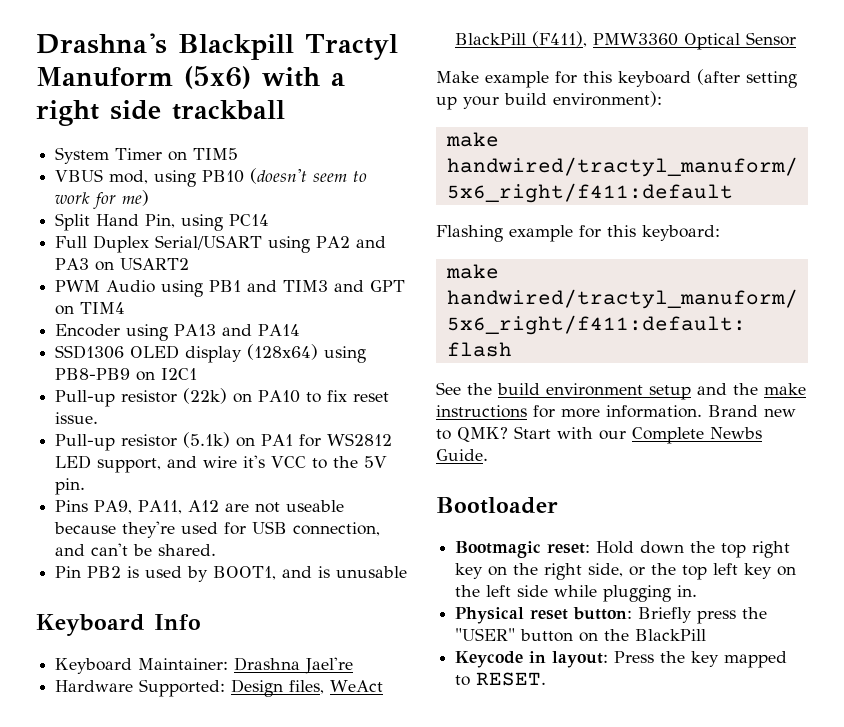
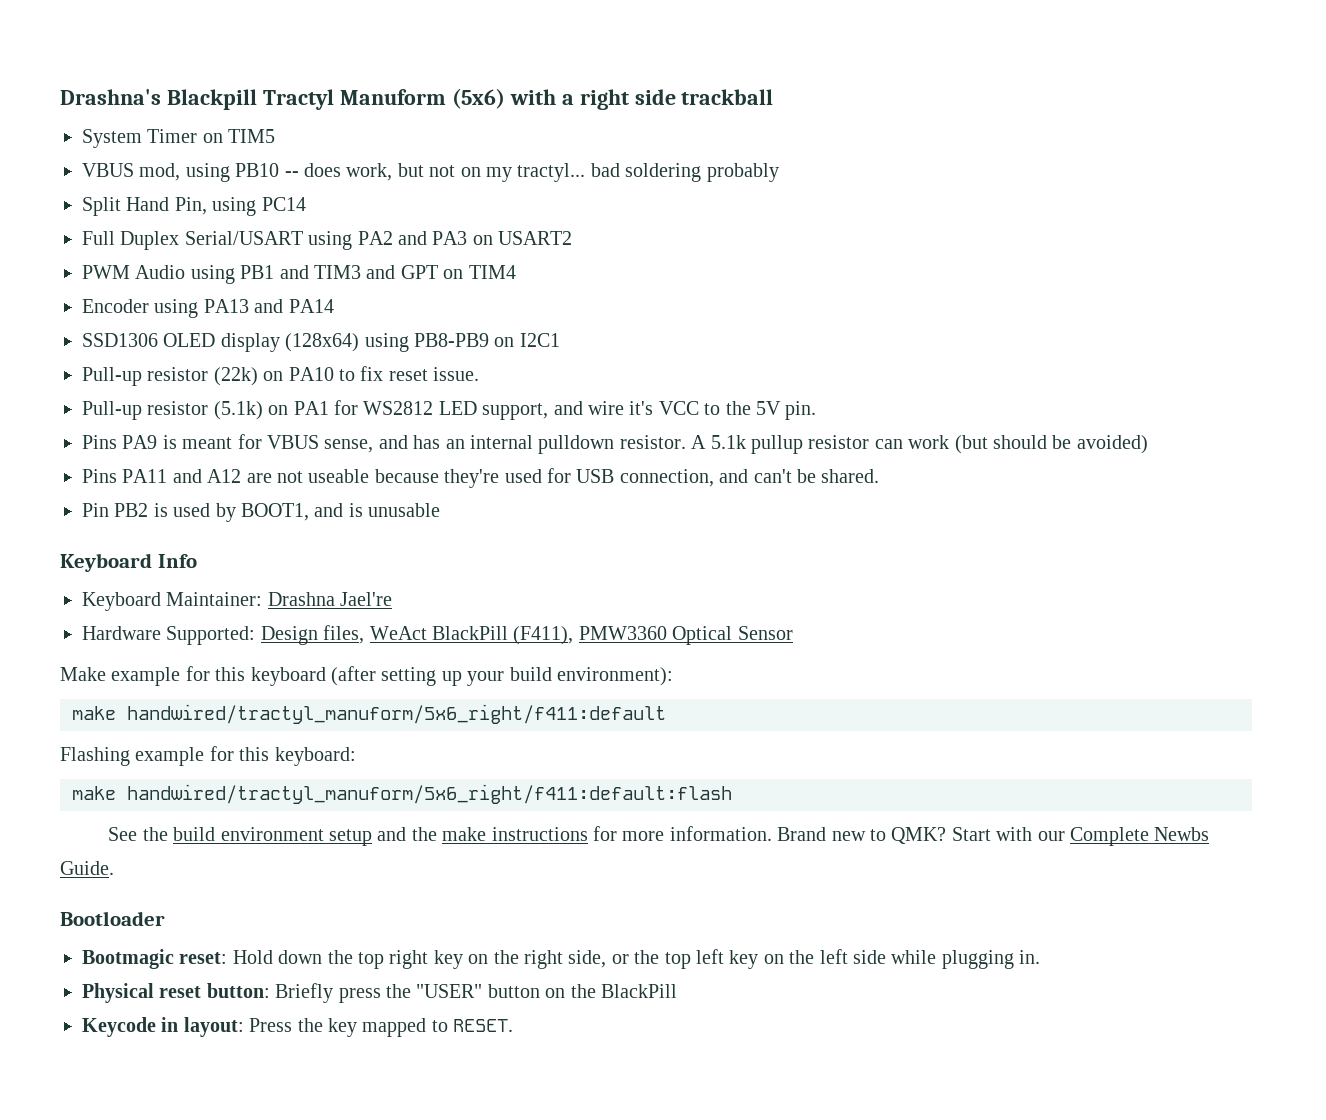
- VBUS mod, using PB10 (doesn't seem to work for me)
+ VBUS mod, using PB10 -- does work, but not on my tractyl... bad soldering probably
- Pins PA9, PA11, A12 are not useable because they're used for USB connection, and can't be shared.
+ Pins PA9 is meant for VBUS sense, and has an internal pulldown resistor. A 5.1k pullup resistor can work (but should be avoided)
+ Pins PA11 and A12 are not useable because they're used for USB connection, and can't be shared.

